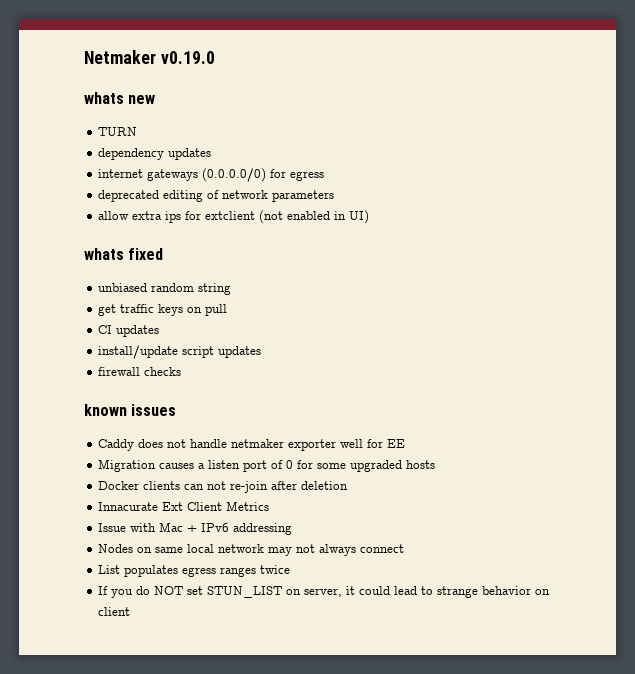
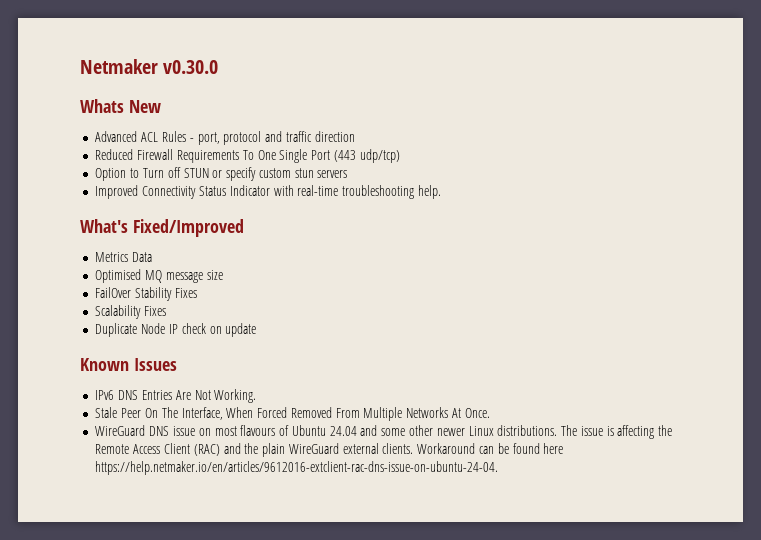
- Netmaker v0.19.0
- whats new
- TURN
- dependency updates
- internet gateways (0.0.0.0/0) for egress
- deprecated editing of network parameters
- allow extra ips for extclient (not enabled in UI)
- whats fixed
- unbiased random string
- get traffic keys on pull
- CI updates
- install/update script updates
- firewall checks
- known issues
- Caddy does not handle netmaker exporter well for EE
- Migration causes a listen port of 0 for some upgraded hosts
- Docker clients can not re-join after deletion
- Innacurate Ext Client Metrics
- Issue with Mac + IPv6 addressing
- Nodes on same local network may not always connect
- List populates egress ranges twice
- If you do NOT set STUN_LIST on server, it could lead to strange behavior on client
+ Netmaker v0.30.0
+ Whats New
+ Advanced ACL Rules - port, protocol and traffic direction
+ Reduced Firewall Requirements To One Single Port (443 udp/tcp)
+ Option to Turn off STUN or specify custom stun servers
+ Improved Connectivity Status Indicator with real-time troubleshooting help.
+ What's Fixed/Improved
+ Metrics Data
+ Optimised MQ message size
+ FailOver Stability Fixes
+ Scalability Fixes
+ Duplicate Node IP check on update
+ Known Issues
+ IPv6 DNS Entries Are Not Working.
+ Stale Peer On The Interface, When Forced Removed From Multiple Networks At Once.
+ WireGuard DNS issue on most flavours of Ubuntu 24.04 and some other newer Linux distributions. The issue is affecting the Remote Access Client (RAC) and the plain WireGuard external clients. Workaround can be found here https://help.netmaker.io/en/articles/9612016-extclient-rac-dns-issue-on-ubuntu-24-04.

